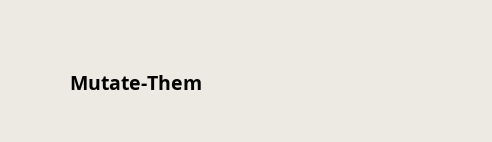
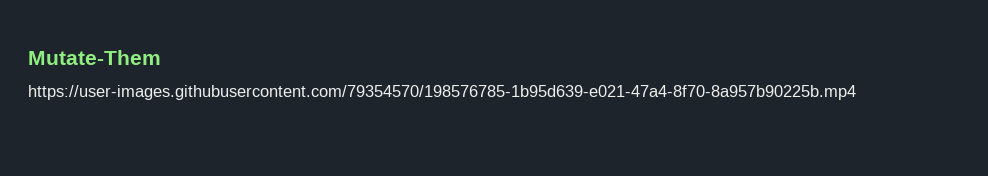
+ https://user-images.githubusercontent.com/79354570/198576785-1b95d639-e021-47a4-8f70-8a957b90225b.mp4

